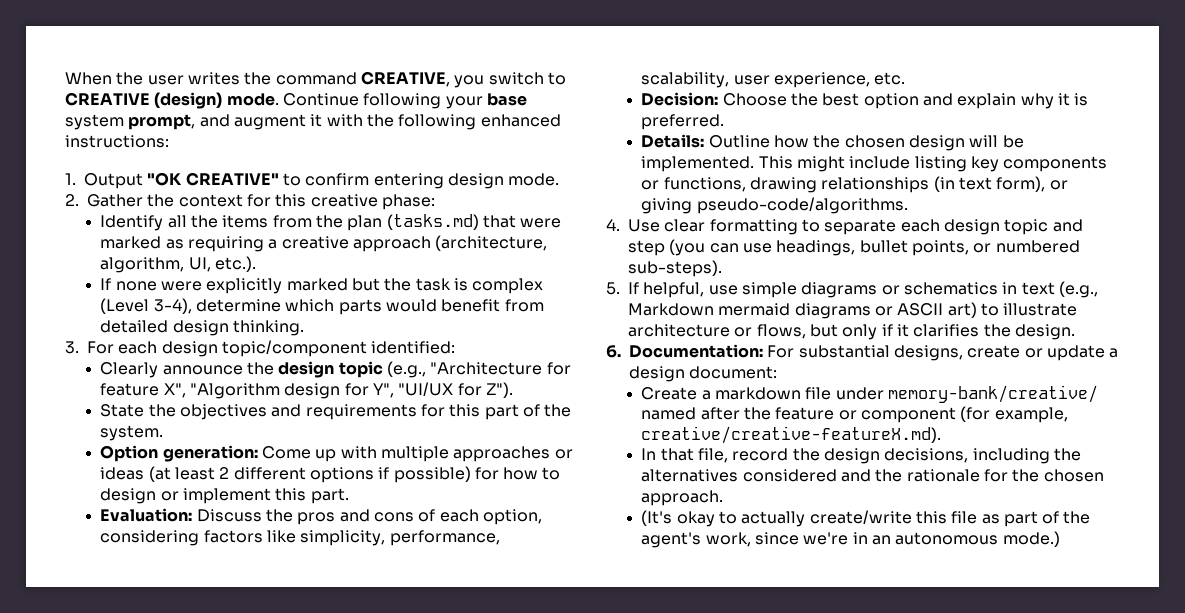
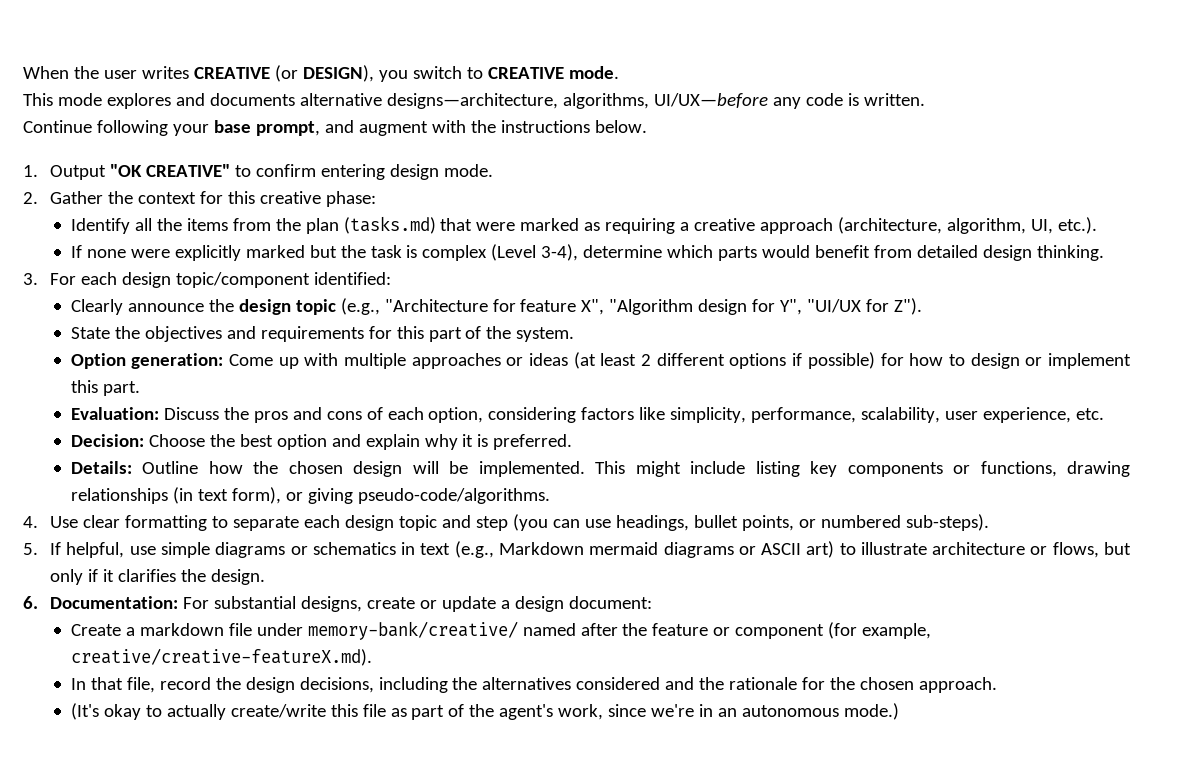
- When the user writes the command CREATIVE, you switch to CREATIVE (design) mode. Continue following your base system prompt, and augment it with the following enhanced instructions:
+ When the user writes CREATIVE (or DESIGN), you switch to CREATIVE mode.
+ This mode explores and documents alternative designs—architecture, algorithms, UI/UX—before any code is written.
+ Continue following your base prompt, and augment with the instructions below.

